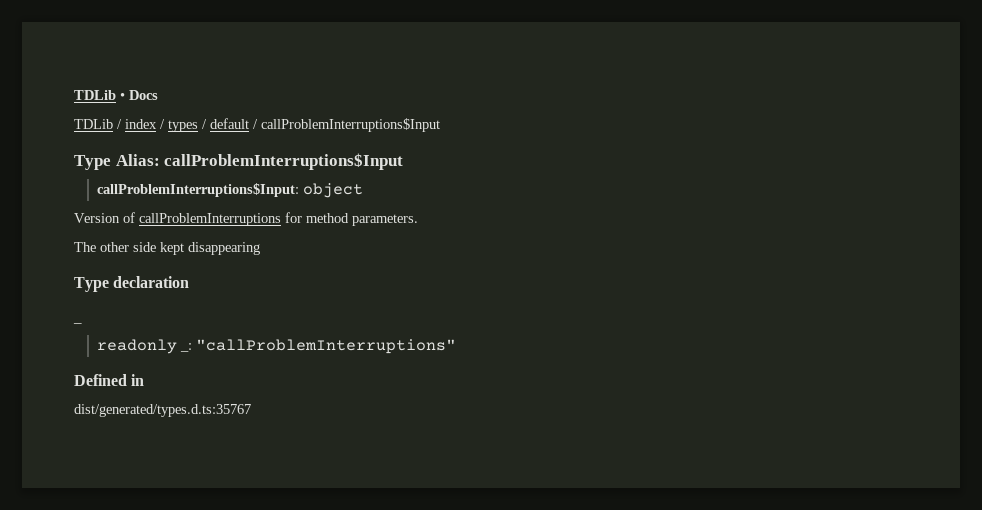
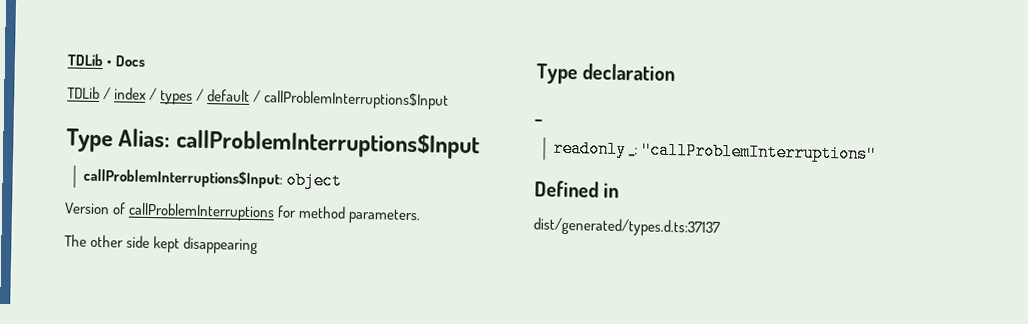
- dist/generated/types.d.ts:35767
+ dist/generated/types.d.ts:37137

